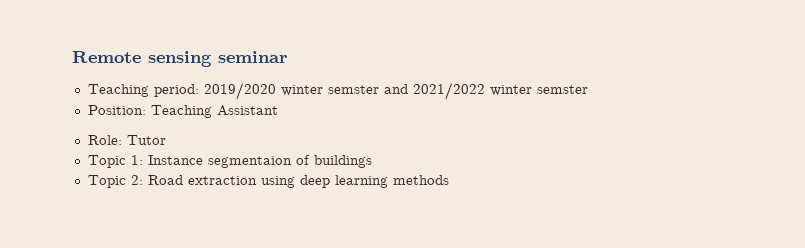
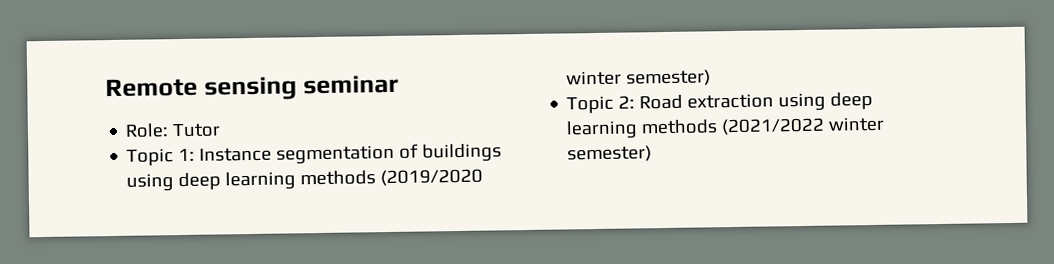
- Teaching period: 2019/2020 winter semster and 2021/2022 winter semster
- Position: Teaching Assistant
- Topic 1: Instance segmentaion of buildings
+ Topic 1: Instance segmentation of buildings using deep learning methods (2019/2020 winter semester)
- Topic 2: Road extraction using deep learning methods
+ Topic 2: Road extraction using deep learning methods (2021/2022 winter semester)

